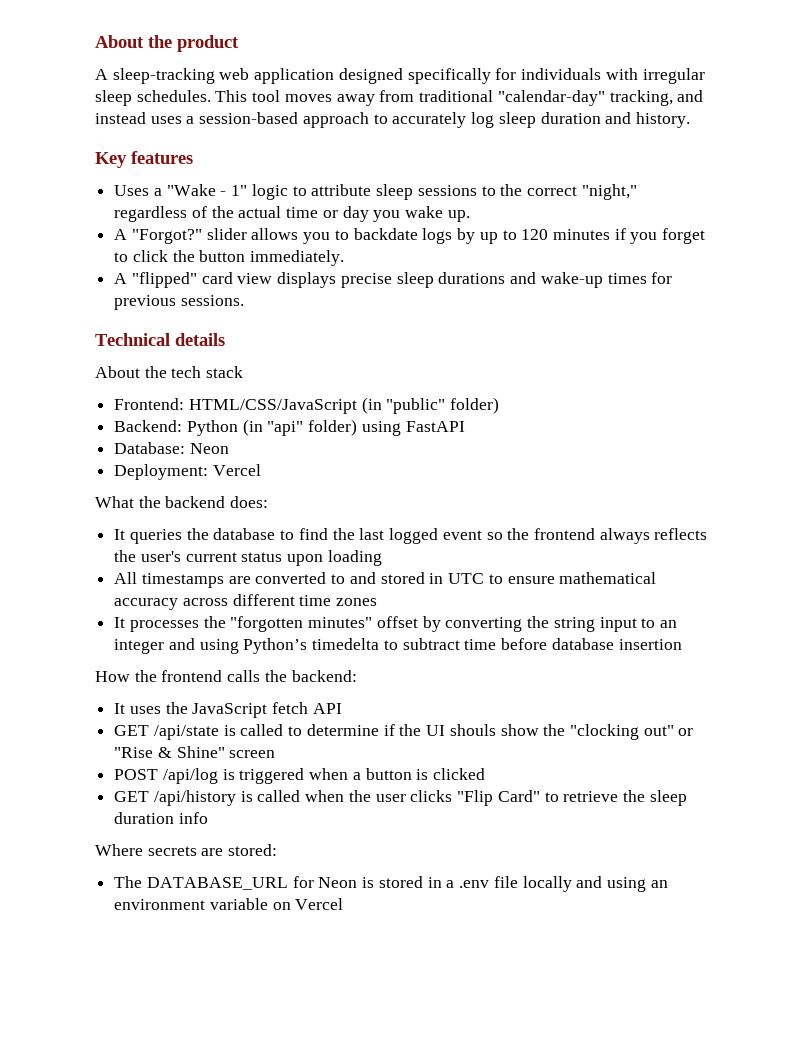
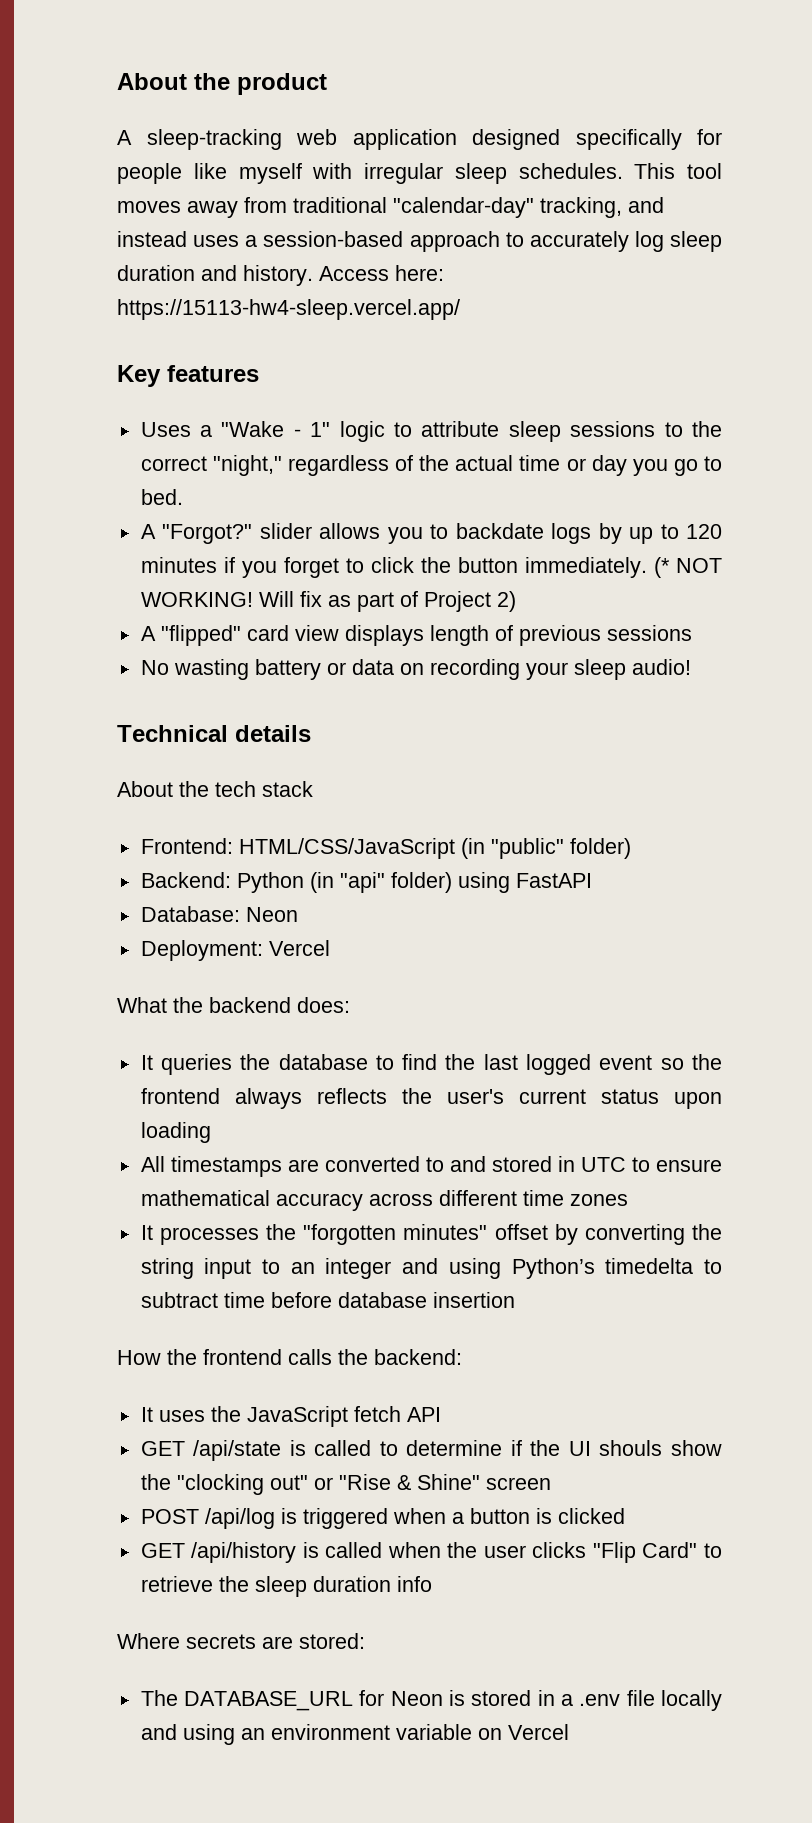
- A sleep-tracking web application designed specifically for individuals with irregular sleep schedules.
+ A sleep-tracking web application designed specifically for people like myself with irregular sleep schedules.
+ Access here: https://15113-hw4-sleep.vercel.app/
- Uses a "Wake - 1" logic to attribute sleep sessions to the correct "night," regardless of the actual time or day you wake up.
+ Uses a "Wake - 1" logic to attribute sleep sessions to the correct "night," regardless of the actual time or day you go to bed.
+ (* NOT WORKING! Will fix as part of Project 2)
- A "flipped" card view displays precise sleep durations and wake-up times for previous sessions.
+ A "flipped" card view displays length of previous sessions
+ No wasting battery or data on recording your sleep audio!

